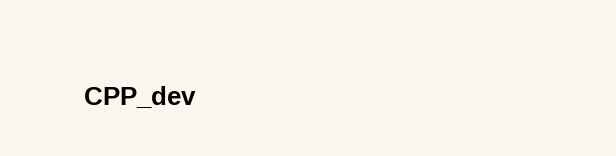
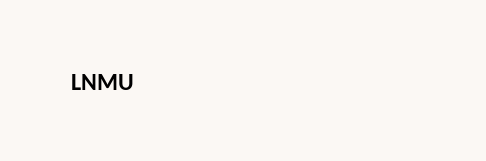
- CPP_dev
+ LNMU

